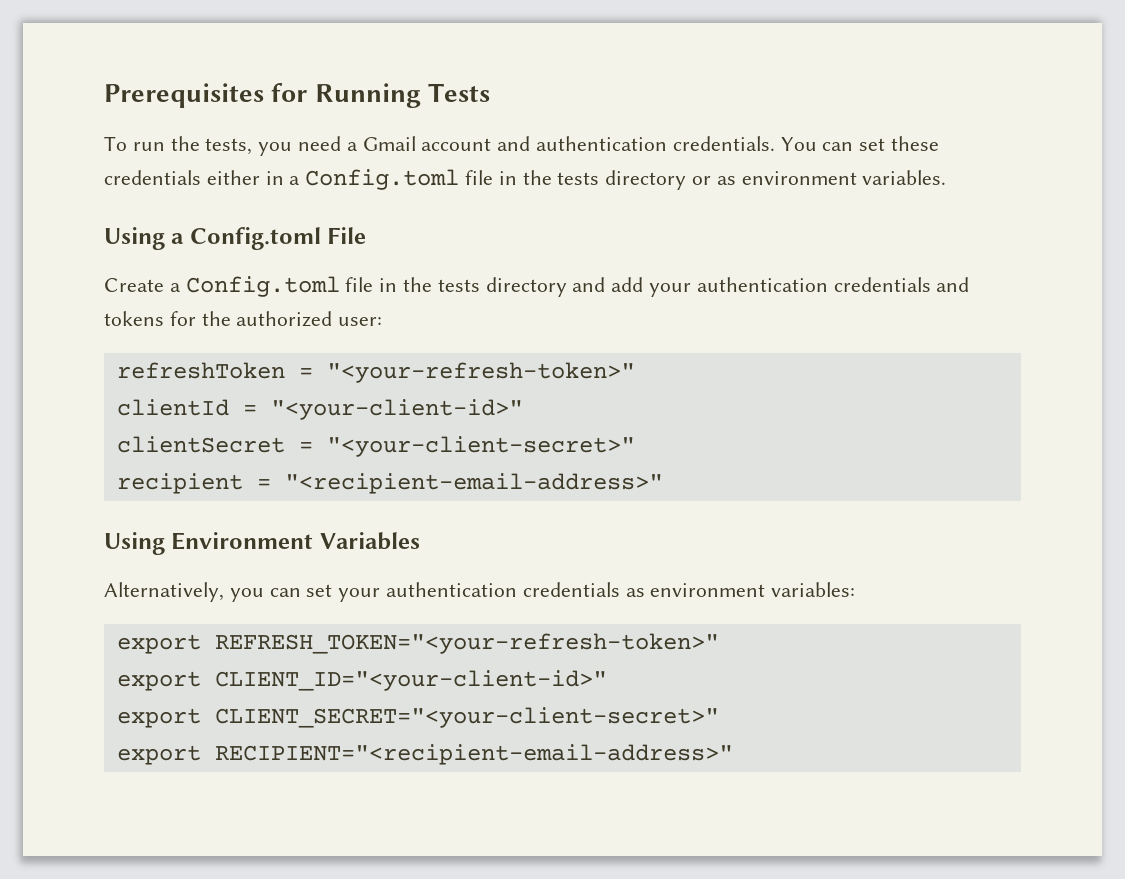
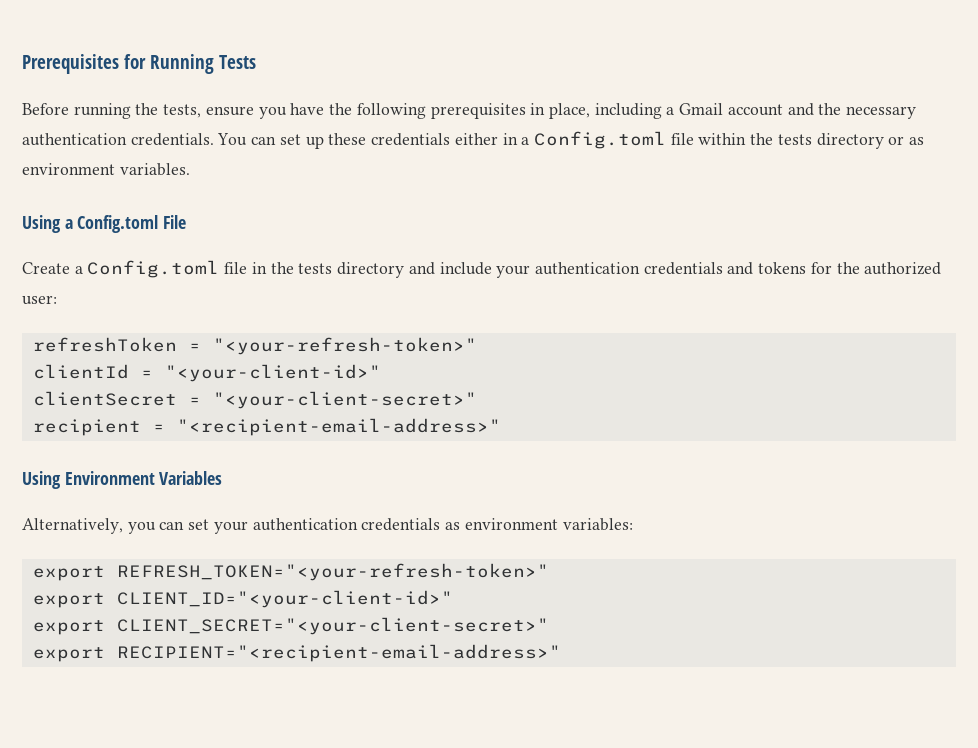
- To run the tests, you need a Gmail account and authentication credentials.
+ Before running the tests, ensure you have the following prerequisites in place, including a Gmail account and the necessary authentication credentials.
- You can set these credentials either in a Config.toml file in the tests directory or as environment variables.
+ You can set up these credentials either in a Config.toml file within the tests directory or as environment variables.
- Create a Config.toml file in the tests directory and add your authentication credentials and tokens for the authorized user:
+ Create a Config.toml file in the tests directory and include your authentication credentials and tokens for the authorized user:

